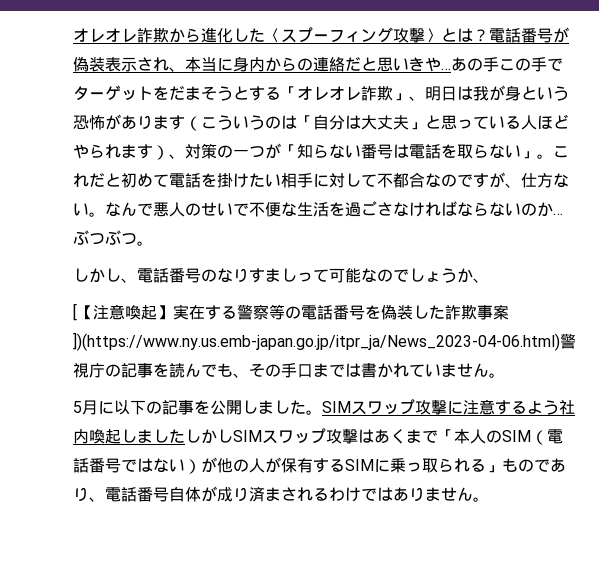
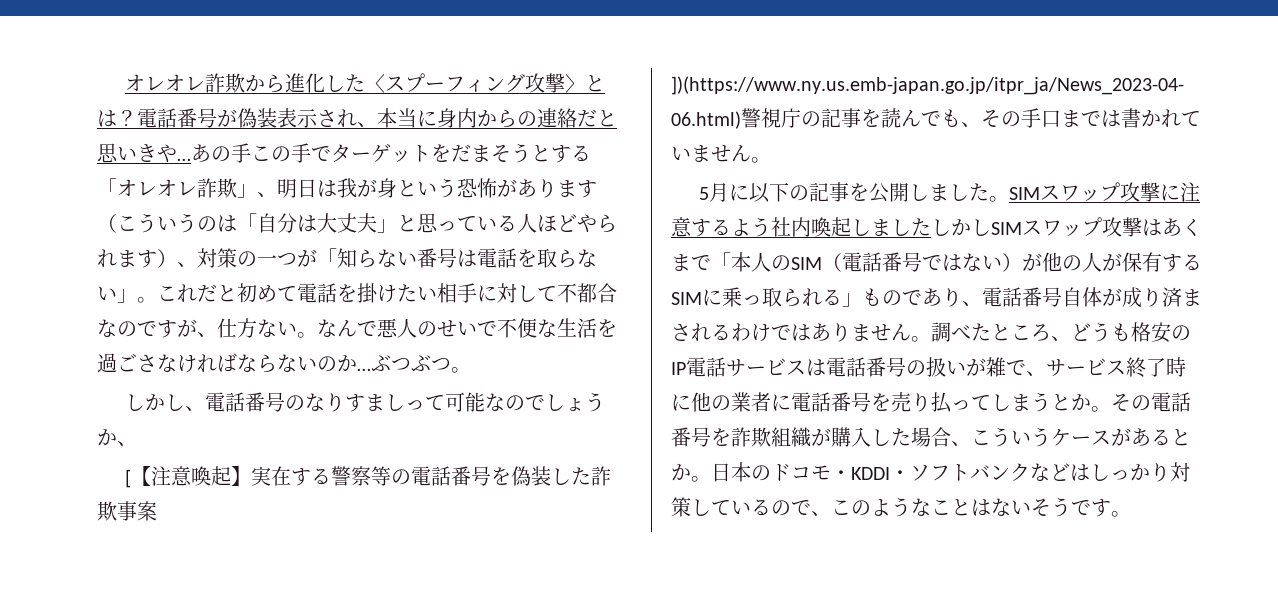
+ 調べたところ、どうも格安のIP電話サービスは電話番号の扱いが雑で、サービス終了時に他の業者に電話番号を売り払ってしまうとか。その電話番号を詐欺組織が購入した場合、こういうケースがあるとか。日本のドコモ・KDDI・ソフトバンクなどはしっかり対策しているので、このようなことはないそうです。

